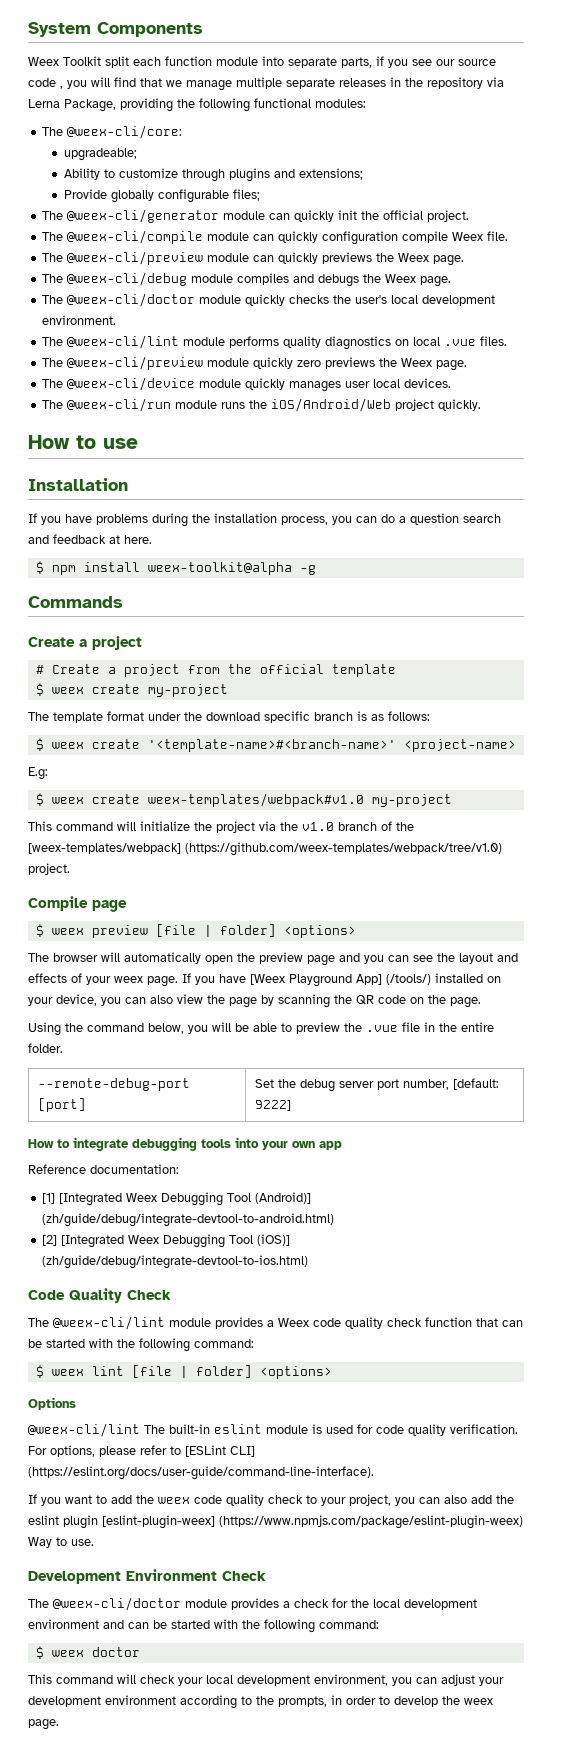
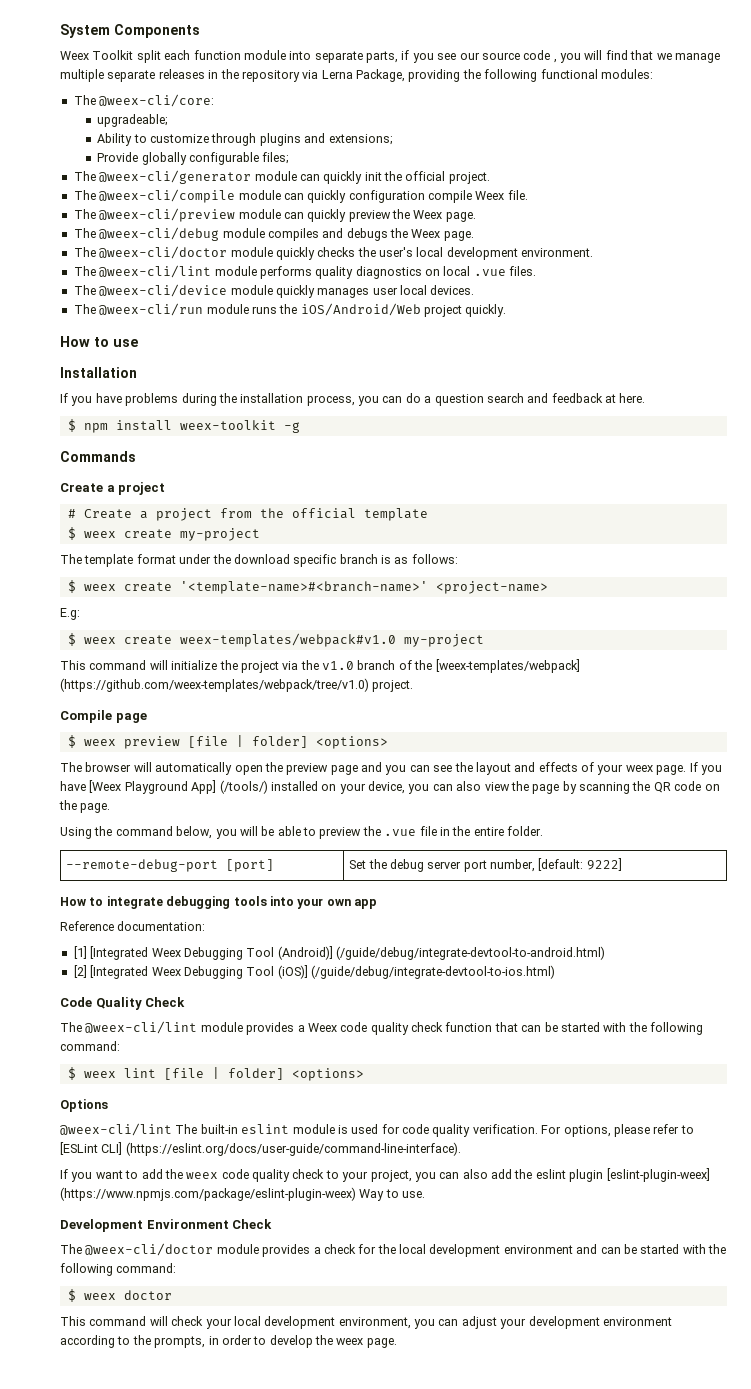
- The @weex-cli/preview module can quickly previews the Weex page.
+ The @weex-cli/preview module can quickly preview the Weex page.
- The @weex-cli/preview module quickly zero previews the Weex page.
- $ npm install weex-toolkit@alpha -g
+ $ npm install weex-toolkit -g
- [1] [Integrated Weex Debugging Tool (Android)] (zh/guide/debug/integrate-devtool-to-android.html)
+ [1] [Integrated Weex Debugging Tool (Android)] (/guide/debug/integrate-devtool-to-android.html)
- [2] [Integrated Weex Debugging Tool (iOS)] (zh/guide/debug/integrate-devtool-to-ios.html)
+ [2] [Integrated Weex Debugging Tool (iOS)] (/guide/debug/integrate-devtool-to-ios.html)

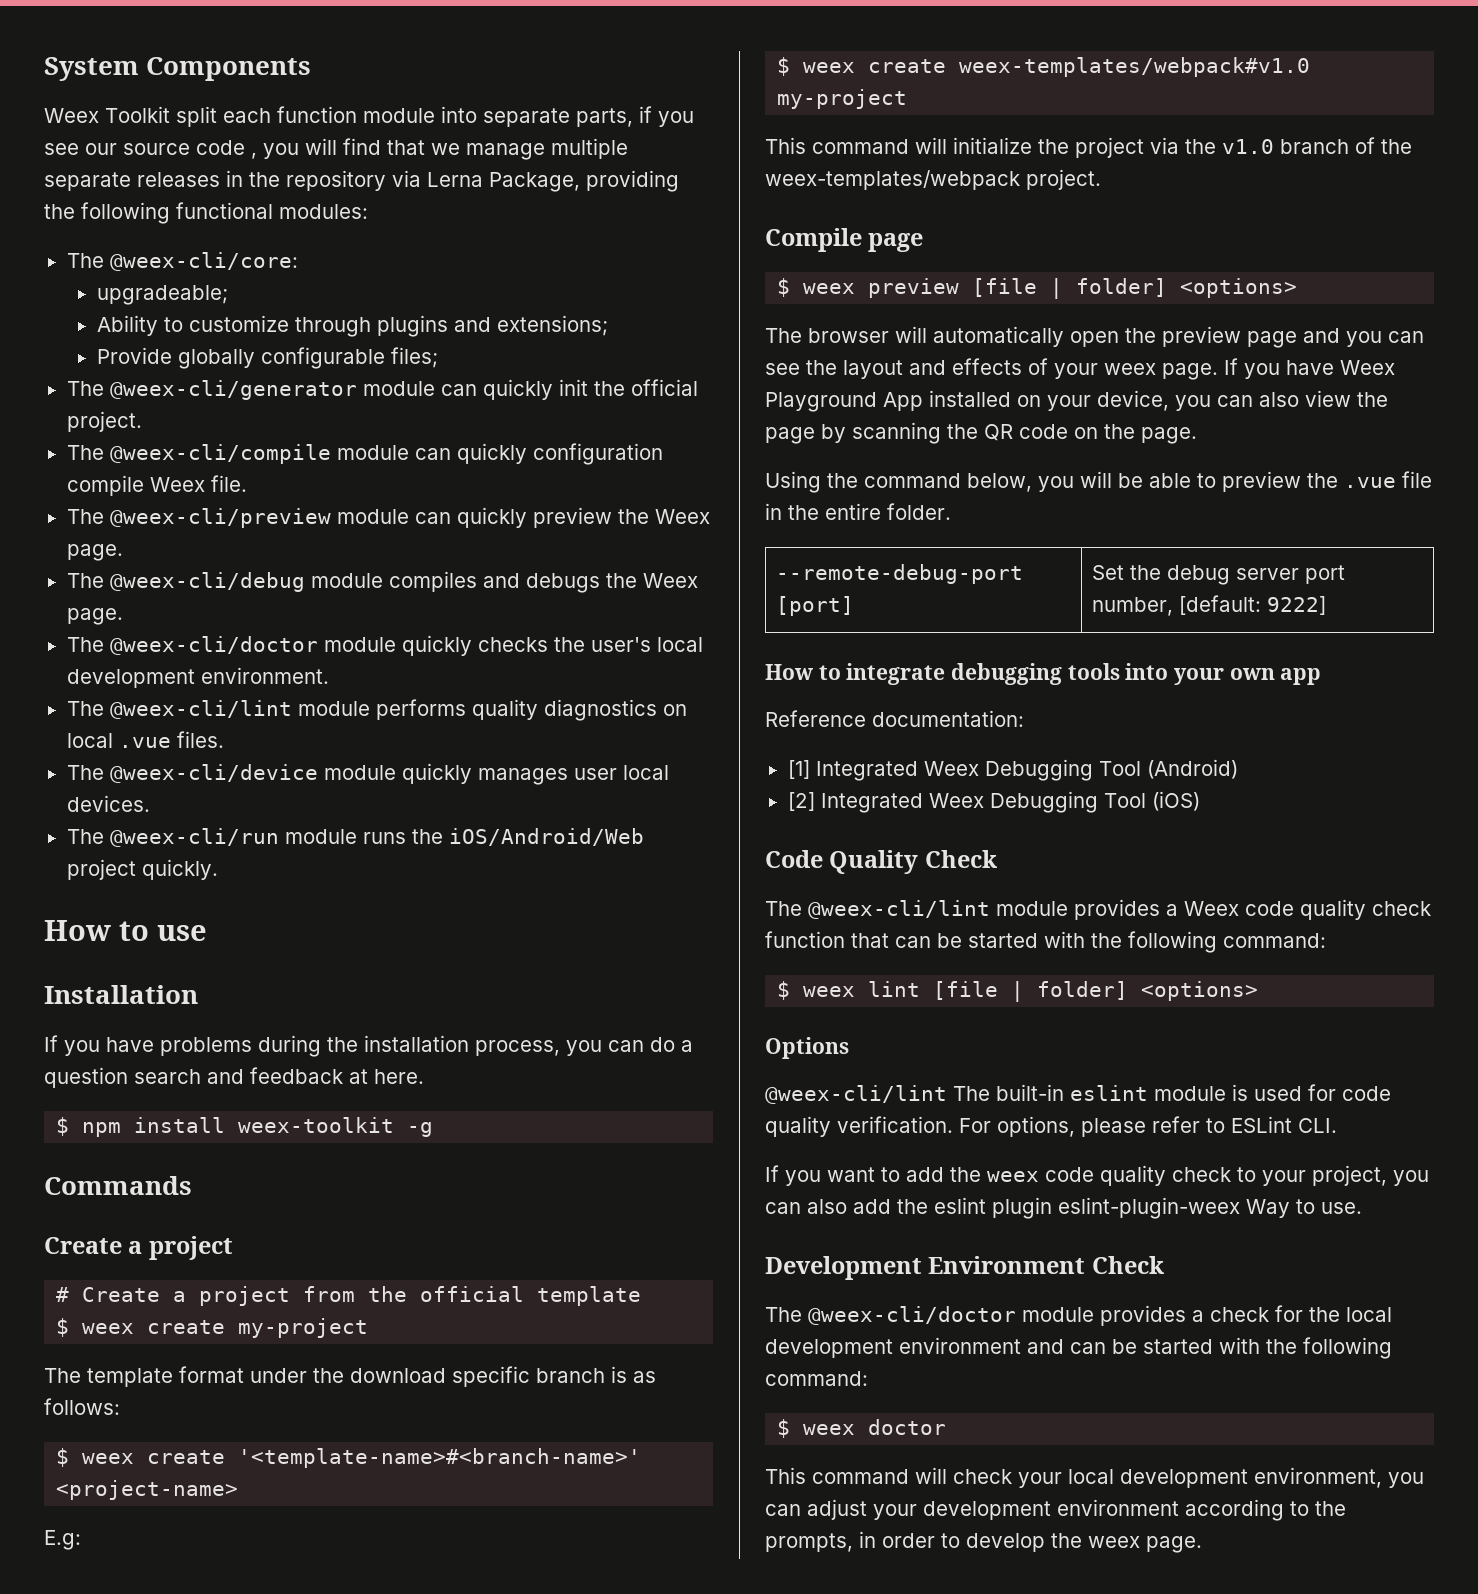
- This command will initialize the project via the v1.0 branch of the [weex-templates/webpack] (https://github.com/weex-templates/webpack/tree/v1.0) project.
+ This command will initialize the project via the v1.0 branch of the weex-templates/webpack project.
- If you have [Weex Playground App] (/tools/) installed on your device, you can also view the page by scanning the QR code on the page.
+ If you have Weex Playground App installed on your device, you can also view the page by scanning the QR code on the page.
- [1] [Integrated Weex Debugging Tool (Android)] (/guide/debug/integrate-devtool-to-android.html)
+ [1] Integrated Weex Debugging Tool (Android)
- [2] [Integrated Weex Debugging Tool (iOS)] (/guide/debug/integrate-devtool-to-ios.html)
+ [2] Integrated Weex Debugging Tool (iOS)
- For options, please refer to [ESLint CLI] (https://eslint.org/docs/user-guide/command-line-interface).
+ For options, please refer to ESLint CLI.
- If you want to add the weex code quality check to your project, you can also add the eslint plugin [eslint-plugin-weex] (https://www.npmjs.com/package/eslint-plugin-weex) Way to use.
+ If you want to add the weex code quality check to your project, you can also add the eslint plugin eslint-plugin-weex Way to use.

